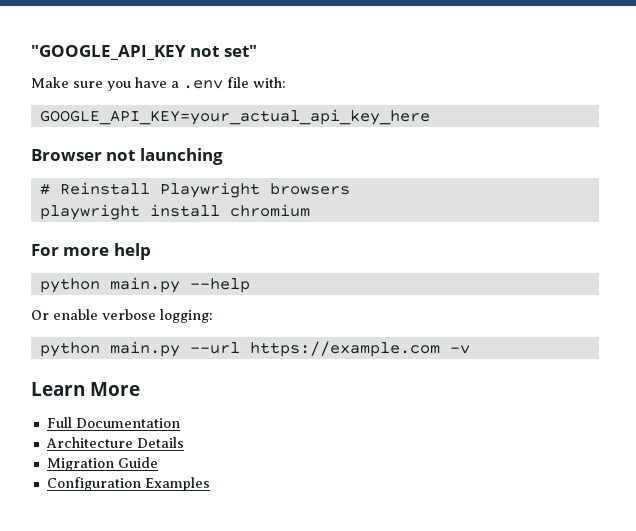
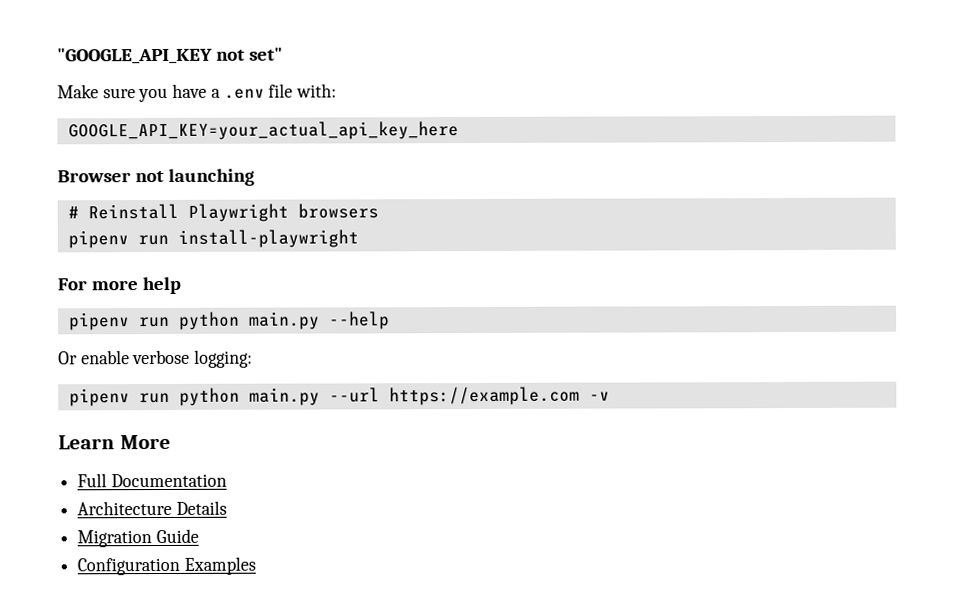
- playwright install chromium
+ pipenv run install-playwright
- python main.py --help
+ pipenv run python main.py --help
- python main.py --url https://example.com -v
+ pipenv run python main.py --url https://example.com -v

